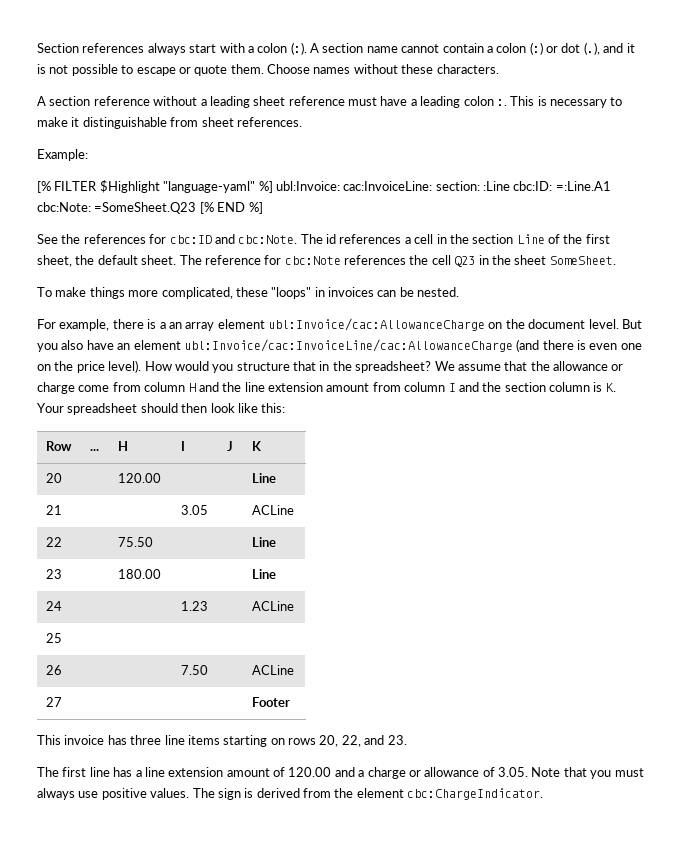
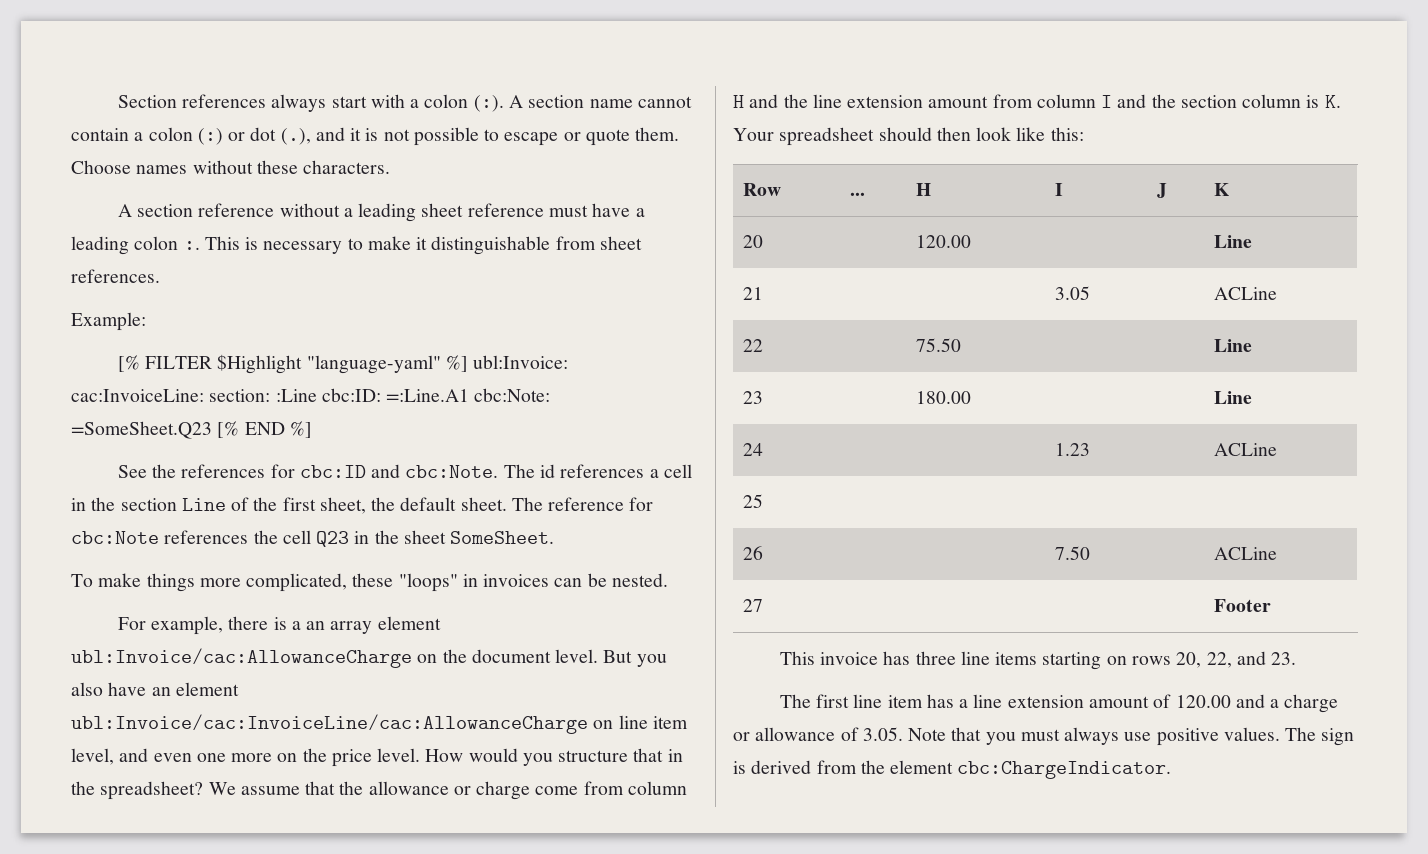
- But you also have an element ubl:Invoice/cac:InvoiceLine/cac:AllowanceCharge (and there is even one on the price level).
+ But you also have an element ubl:Invoice/cac:InvoiceLine/cac:AllowanceCharge on line item level, and even one more on the price level.
- The first line has a line extension amount of 120.00 and a charge or allowance of 3.05. Note that you must always use positive values.
+ The first line item has a line extension amount of 120.00 and a charge or allowance of 3.05. Note that you must always use positive values.

